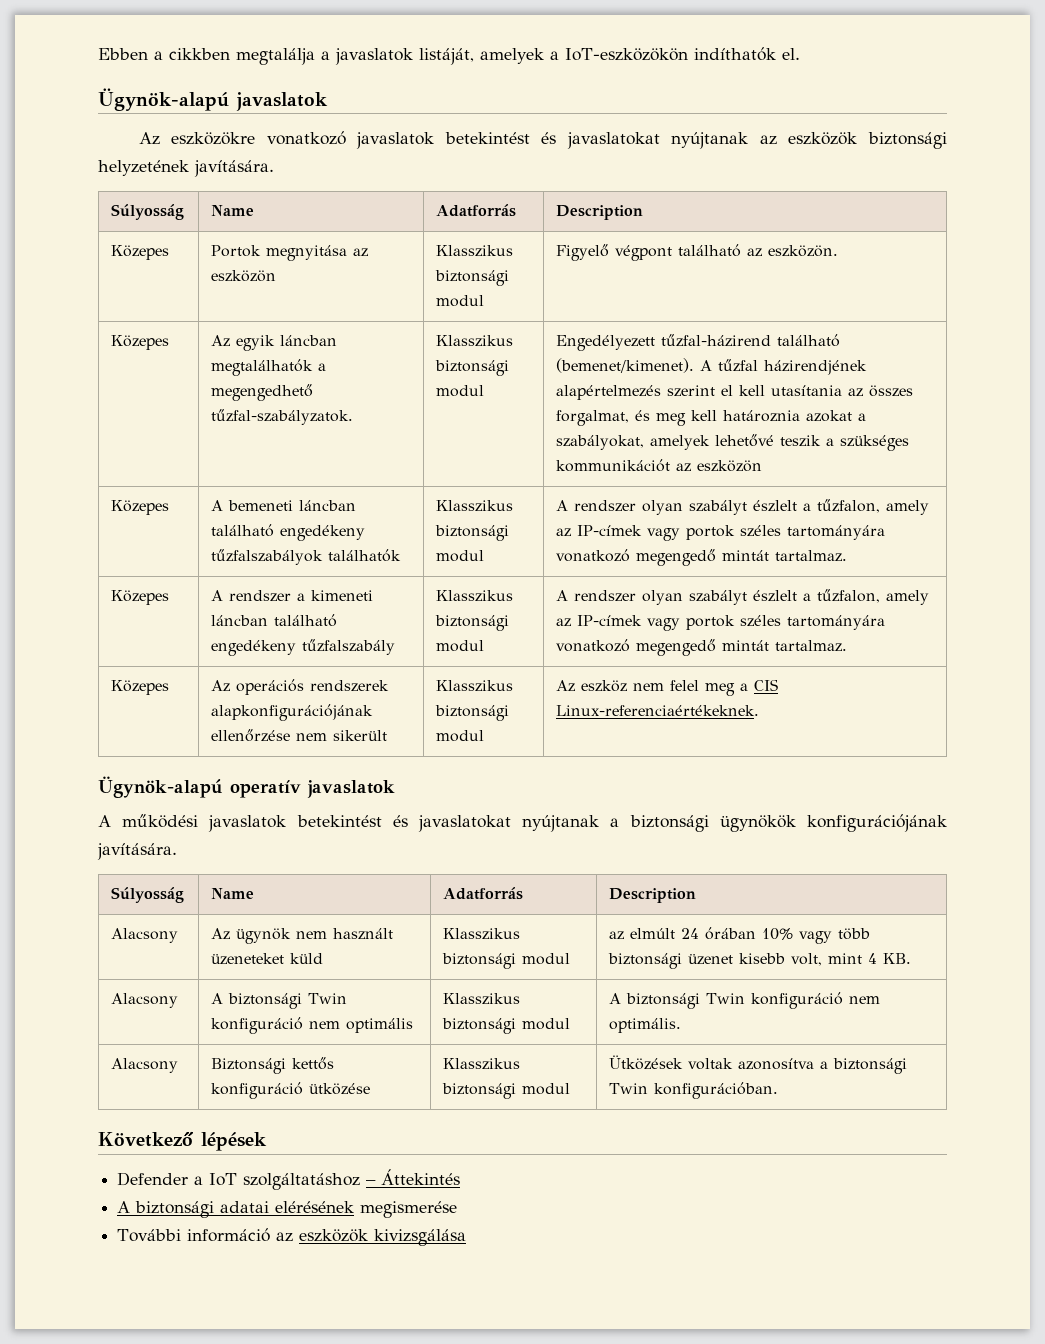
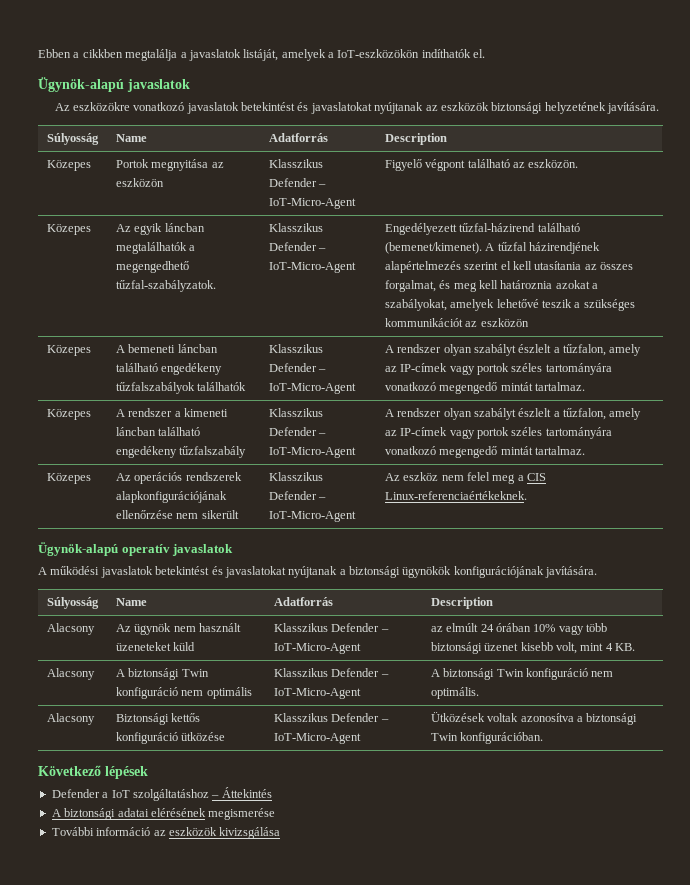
- Közepes | Portok megnyitása az eszközön | Klasszikus biztonsági modul | Figyelő végpont található az eszközön.
+ Közepes | Portok megnyitása az eszközön | Klasszikus Defender – IoT-Micro-Agent | Figyelő végpont található az eszközön.
- Az egyik láncban megtalálhatók a megengedhető tűzfal-szabályzatok. | Klasszikus biztonsági modul
+ Az egyik láncban megtalálhatók a megengedhető tűzfal-szabályzatok. | Klasszikus Defender – IoT-Micro-Agent
- Közepes | A bemeneti láncban található engedékeny tűzfalszabályok találhatók | Klasszikus biztonsági modul | A rendszer olyan szabályt észlelt a tűzfalon, amely az IP-címek vagy portok széles tartományára vonatkozó megengedő mintát tartalmaz.
+ Közepes | A bemeneti láncban található engedékeny tűzfalszabályok találhatók | Klasszikus Defender – IoT-Micro-Agent | A rendszer olyan szabályt észlelt a tűzfalon, amely az IP-címek vagy portok széles tartományára vonatkozó megengedő mintát tartalmaz.
- Közepes | A rendszer a kimeneti láncban található engedékeny tűzfalszabály | Klasszikus biztonsági modul | A rendszer olyan szabályt észlelt a tűzfalon, amely az IP-címek vagy portok széles tartományára vonatkozó megengedő mintát tartalmaz.
+ Közepes | A rendszer a kimeneti láncban található engedékeny tűzfalszabály | Klasszikus Defender – IoT-Micro-Agent | A rendszer olyan szabályt észlelt a tűzfalon, amely az IP-címek vagy portok széles tartományára vonatkozó megengedő mintát tartalmaz.
- Közepes | Az operációs rendszerek alapkonfigurációjának ellenőrzése nem sikerült | Klasszikus biztonsági modul | Az eszköz nem felel meg a CIS Linux-referenciaértékeknek.
+ Közepes | Az operációs rendszerek alapkonfigurációjának ellenőrzése nem sikerült | Klasszikus Defender – IoT-Micro-Agent | Az eszköz nem felel meg a CIS Linux-referenciaértékeknek.
- Alacsony | Az ügynök nem használt üzeneteket küld | Klasszikus biztonsági modul | az elmúlt 24 órában 10% vagy több biztonsági üzenet kisebb volt, mint 4 KB.
+ Alacsony | Az ügynök nem használt üzeneteket küld | Klasszikus Defender – IoT-Micro-Agent | az elmúlt 24 órában 10% vagy több biztonsági üzenet kisebb volt, mint 4 KB.
- Alacsony | A biztonsági Twin konfiguráció nem optimális | Klasszikus biztonsági modul | A biztonsági Twin konfiguráció nem optimális.
+ Alacsony | A biztonsági Twin konfiguráció nem optimális | Klasszikus Defender – IoT-Micro-Agent | A biztonsági Twin konfiguráció nem optimális.
- Alacsony | Biztonsági kettős konfiguráció ütközése | Klasszikus biztonsági modul | Ütközések voltak azonosítva a biztonsági Twin konfigurációban.
+ Alacsony | Biztonsági kettős konfiguráció ütközése | Klasszikus Defender – IoT-Micro-Agent | Ütközések voltak azonosítva a biztonsági Twin konfigurációban.

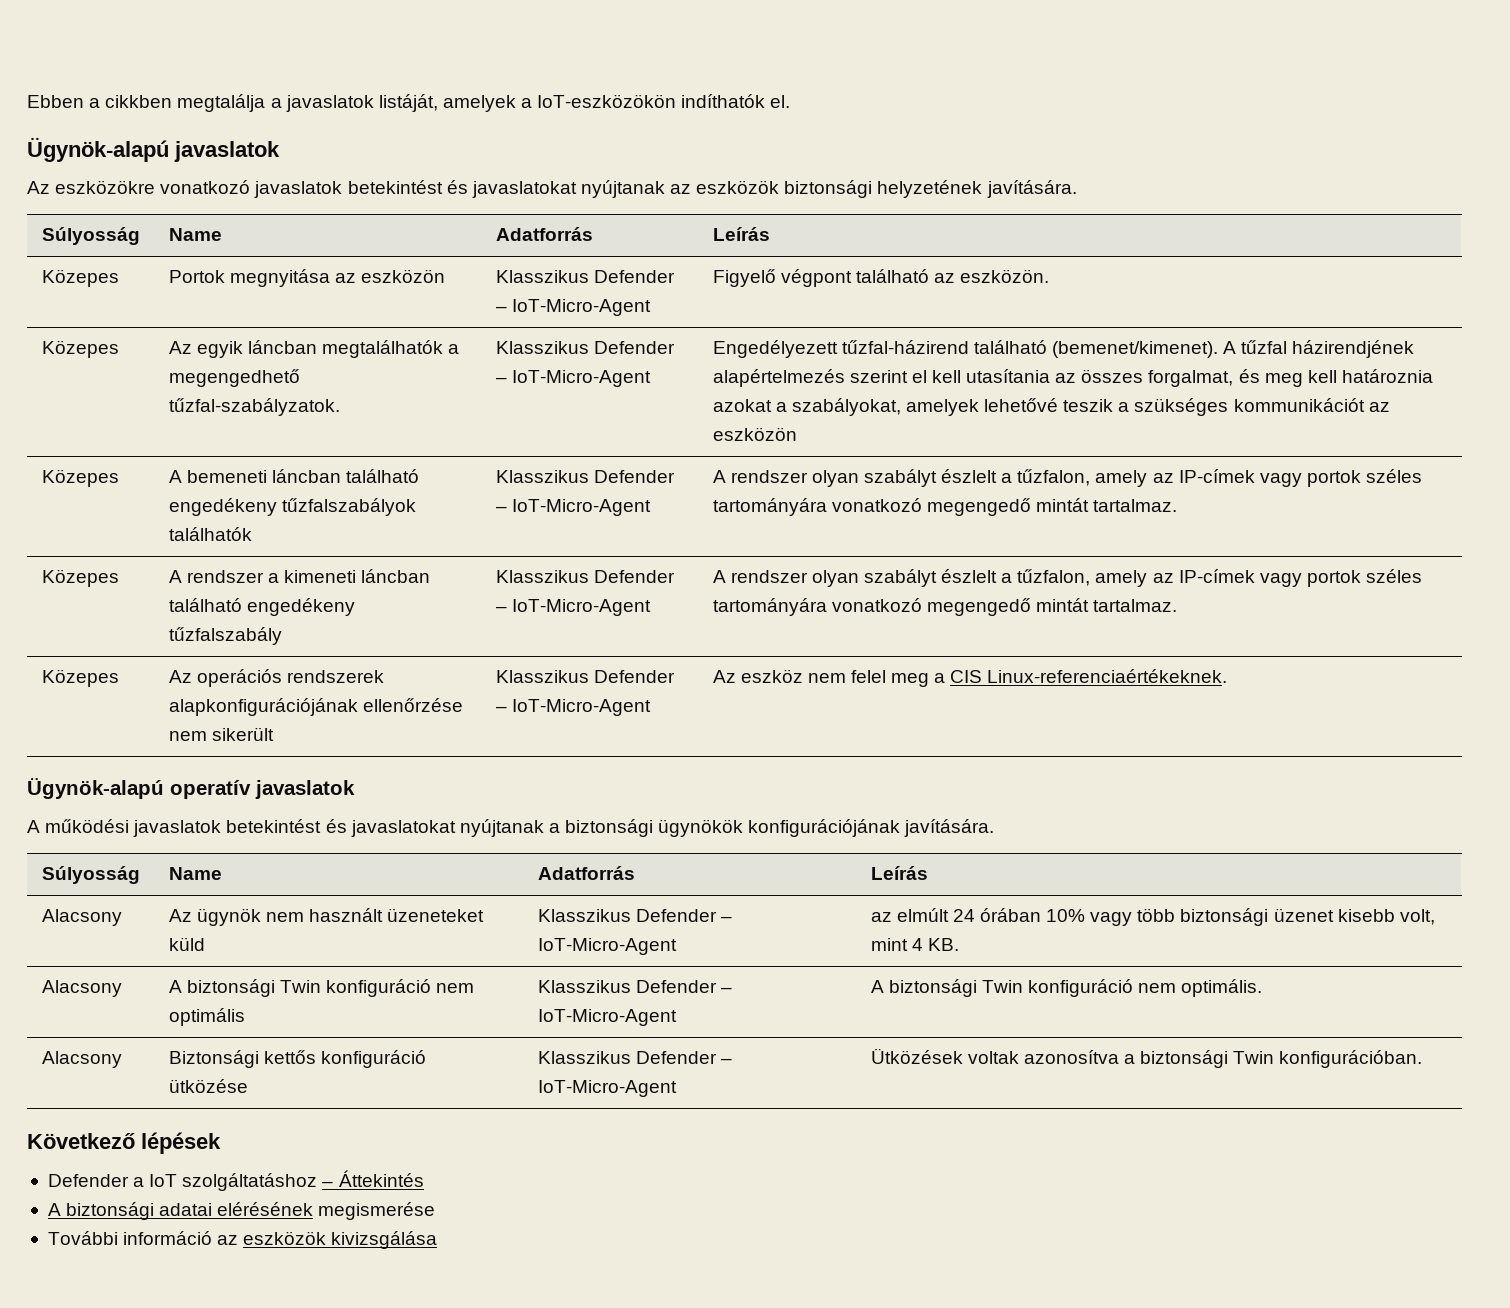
  Az eszközökre vonatkozó javaslatok betekintést és javaslatokat nyújtanak az eszközök biztonsági helyzetének javítására.
- Súlyosság | Name | Adatforrás | Description
+ Súlyosság | Name | Adatforrás | Leírás
  A működési javaslatok betekintést és javaslatokat nyújtanak a biztonsági ügynökök konfigurációjának javítására.
- Súlyosság | Name | Adatforrás | Description
+ Súlyosság | Name | Adatforrás | Leírás

